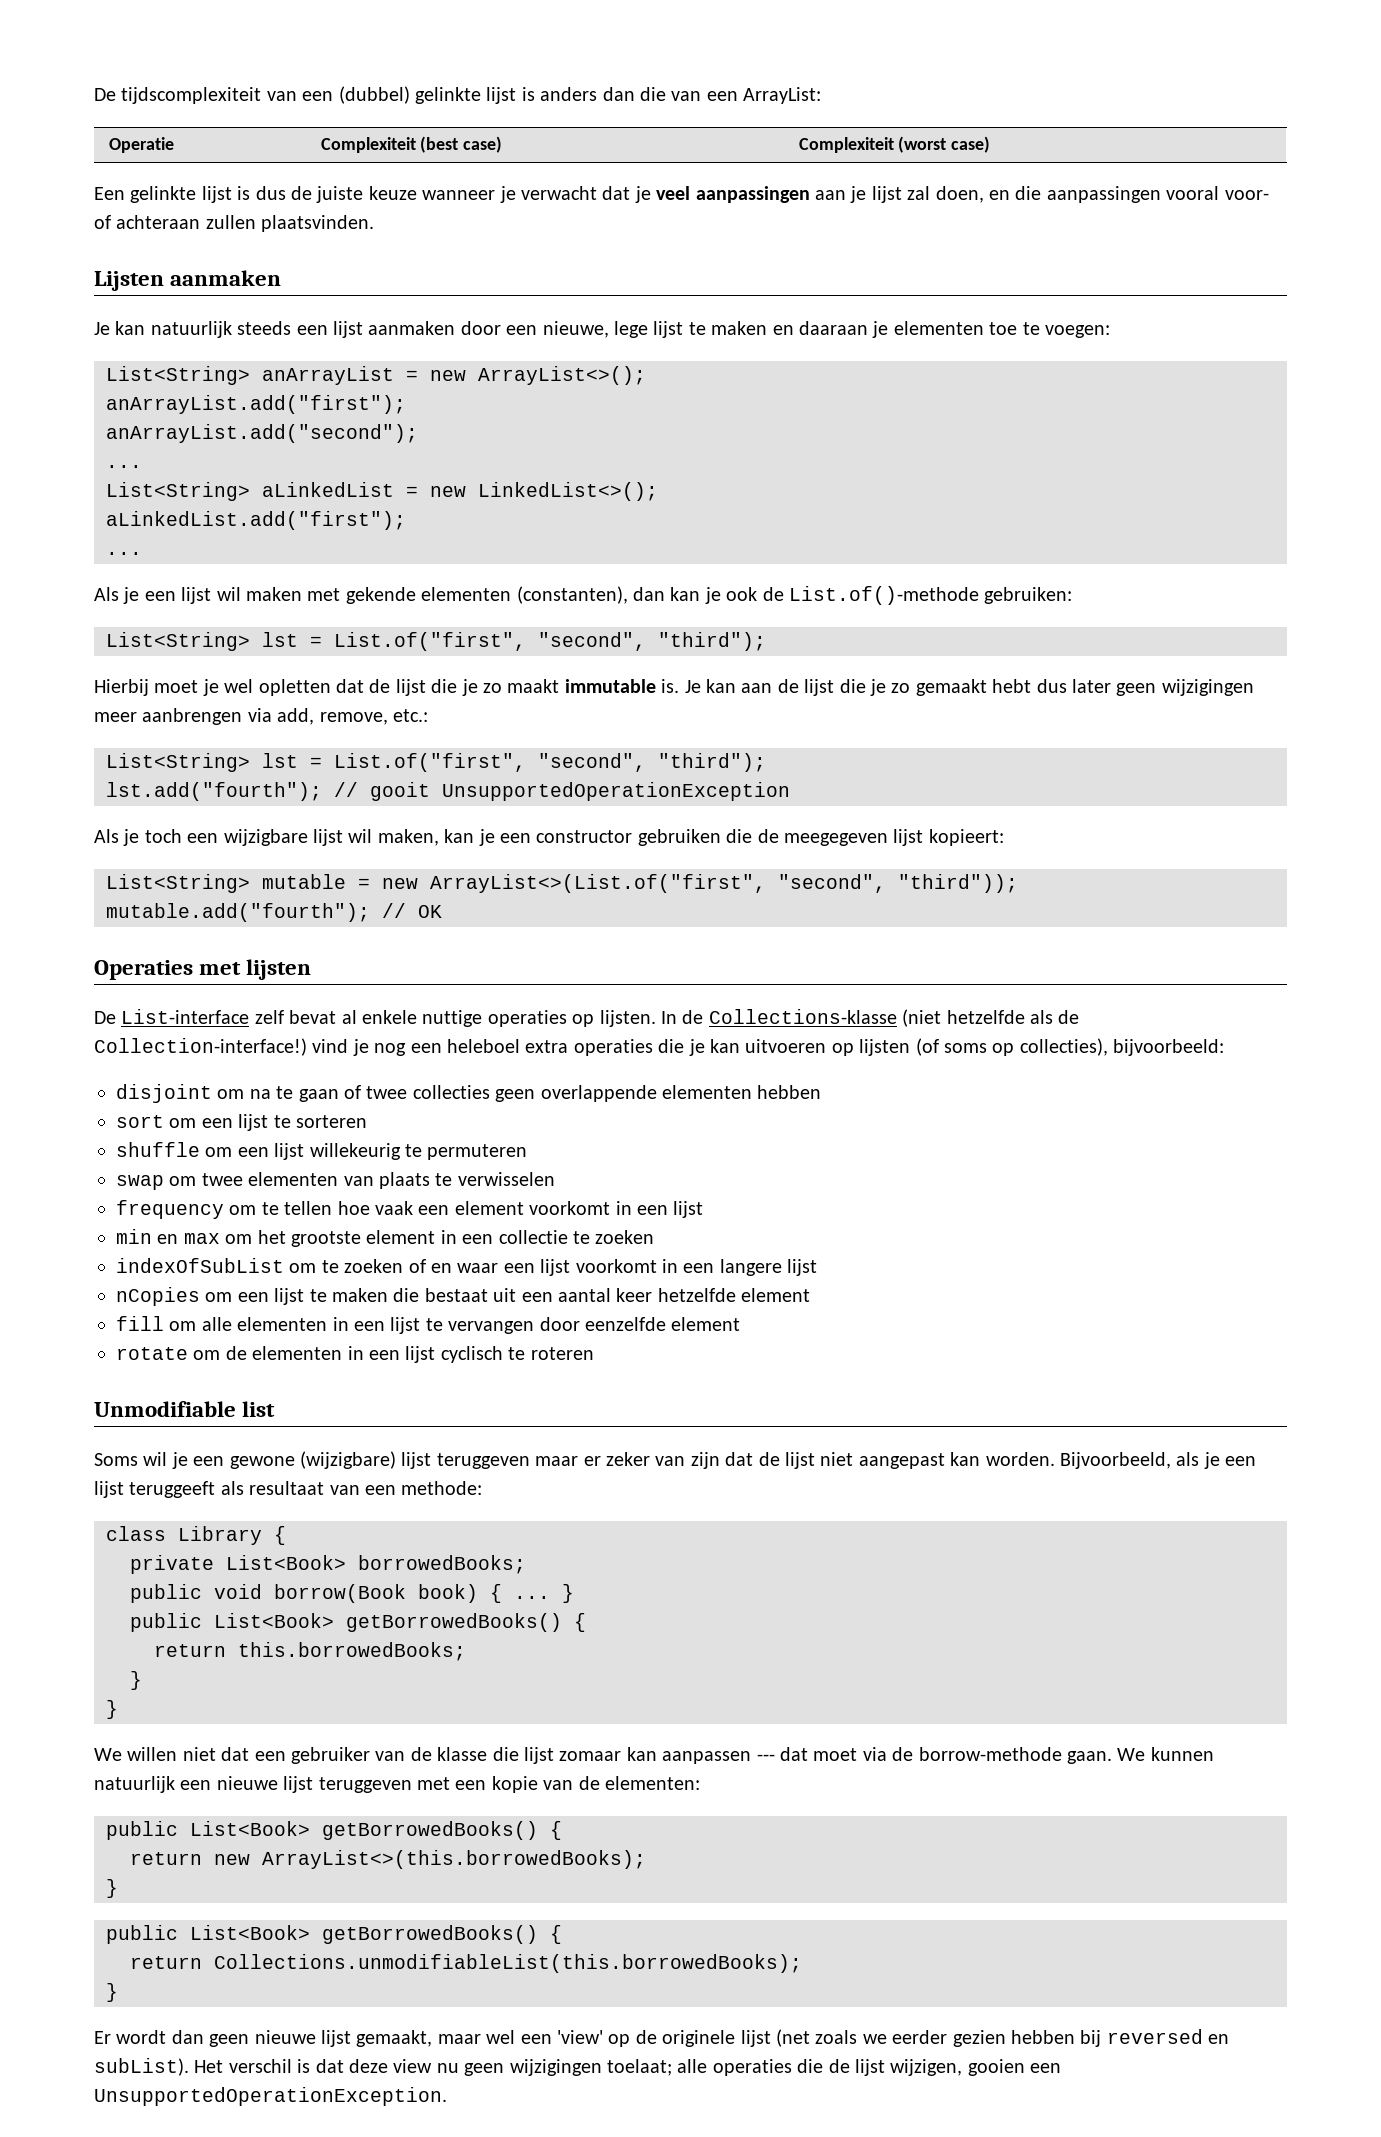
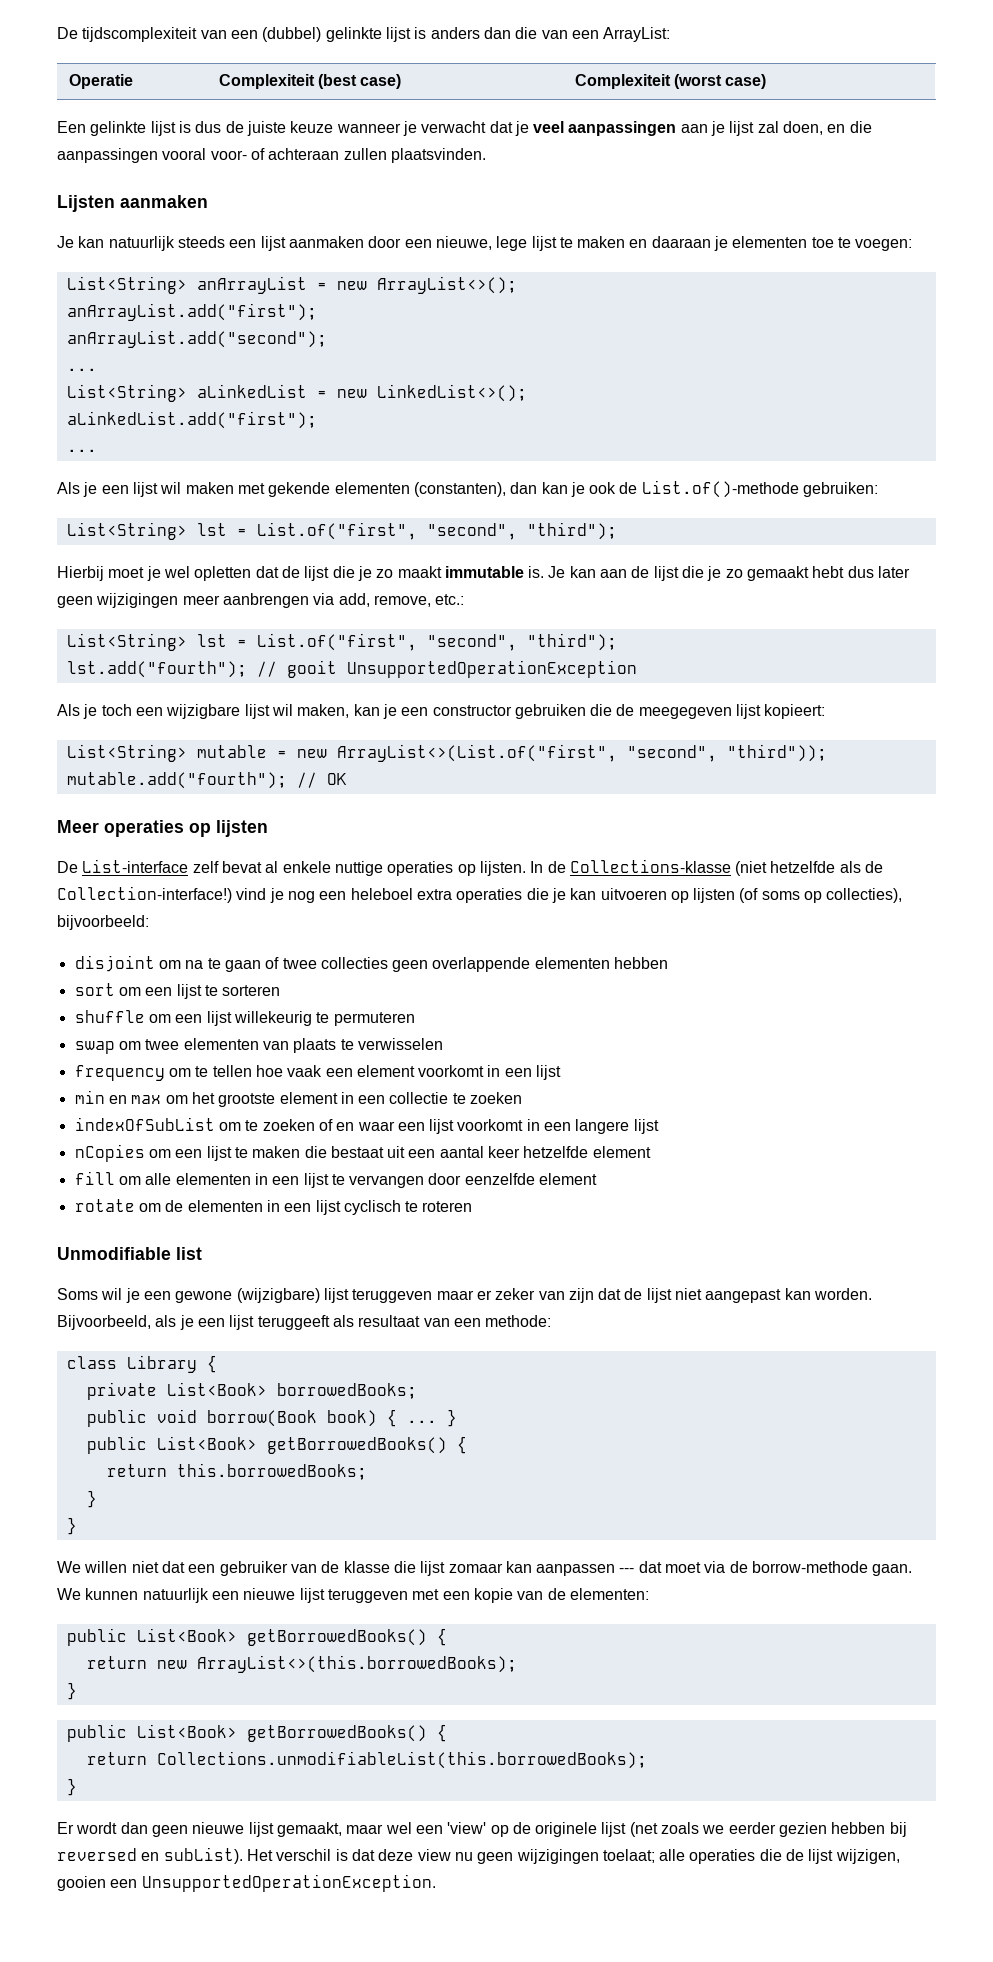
- Operaties met lijsten
+ Meer operaties op lijsten

